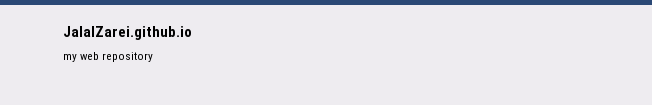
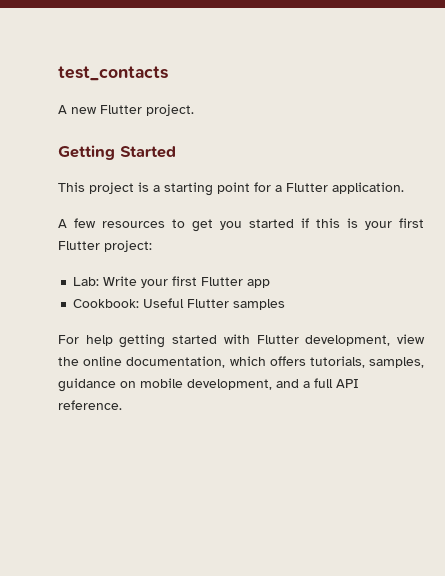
- JalalZarei.github.io
- my web repository
+ test_contacts
+ A new Flutter project.
+ Getting Started
+ This project is a starting point for a Flutter application.
+ A few resources to get you started if this is your first Flutter project:
+ Lab: Write your first Flutter app
+ Cookbook: Useful Flutter samples
+ For help getting started with Flutter development, view the online documentation, which offers tutorials, samples, guidance on mobile development, and a full API reference.

